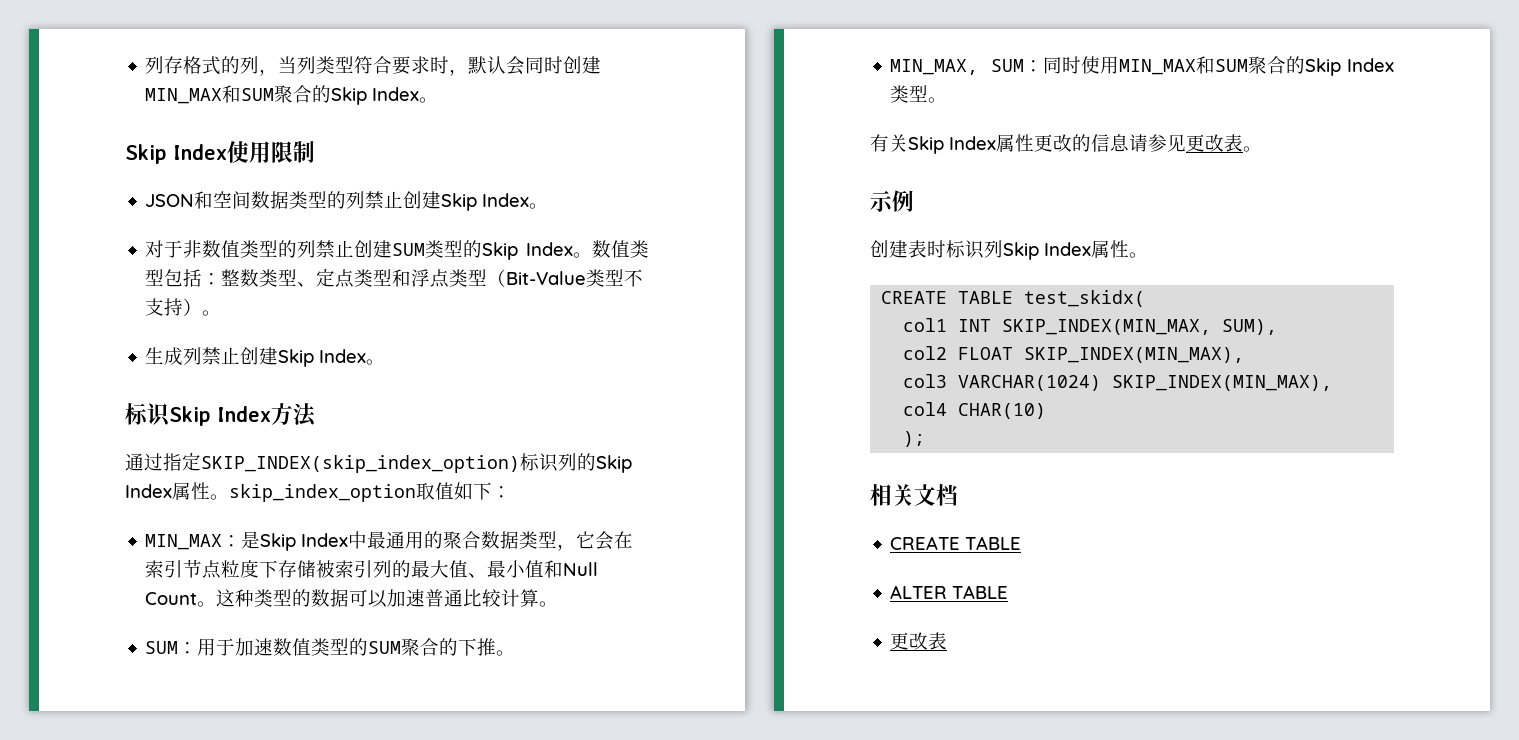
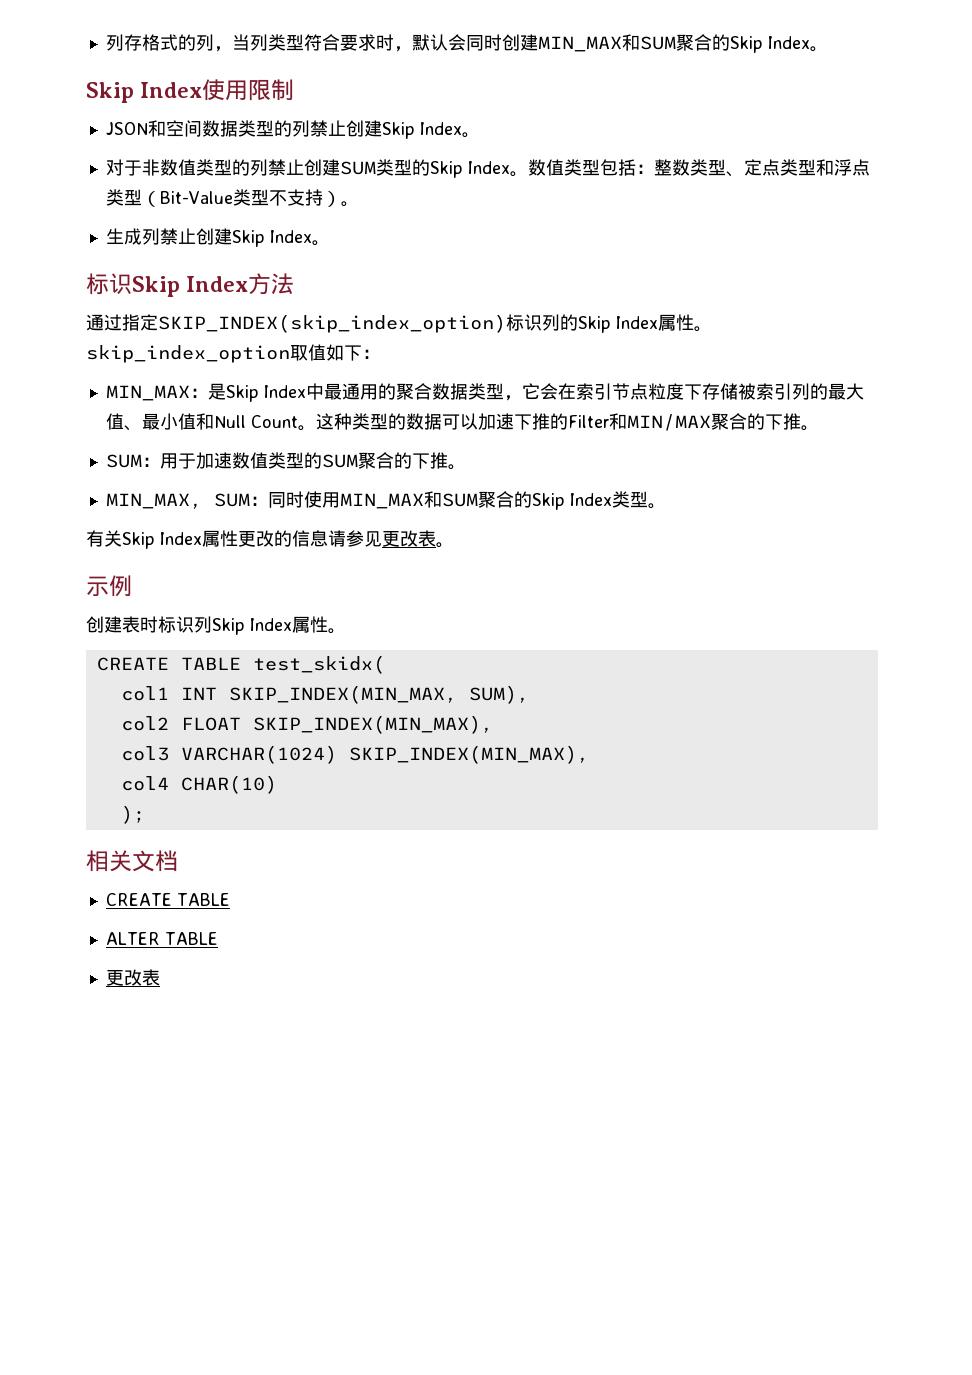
- 这种类型的数据可以加速普通比较计算。
+ 这种类型的数据可以加速下推的Filter和MIN/MAX聚合的下推。

